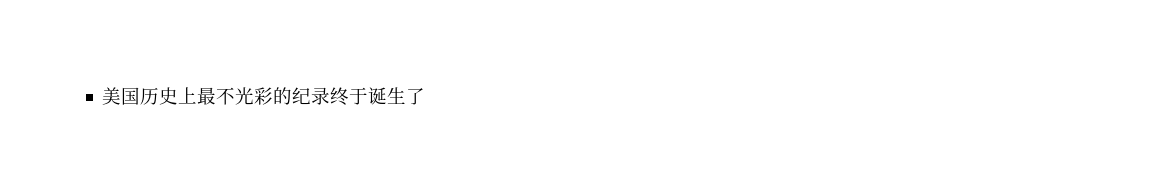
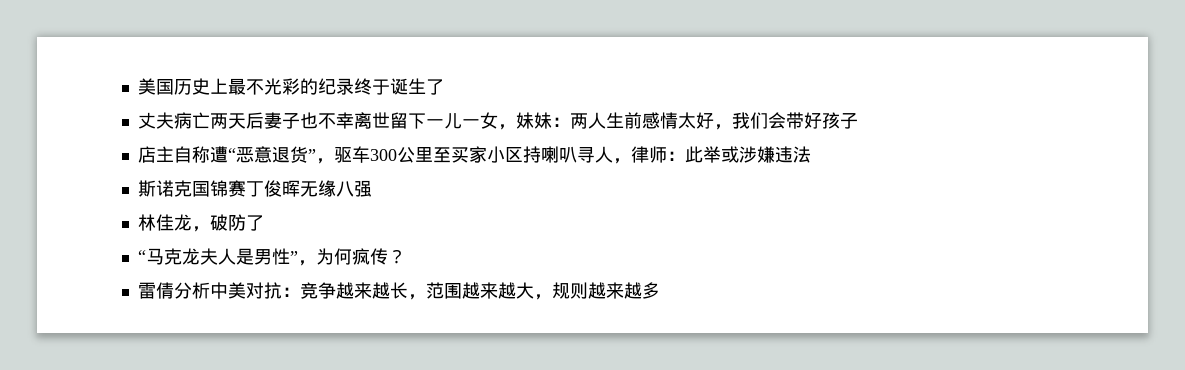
+ 丈夫病亡两天后妻子也不幸离世留下一儿一女，妹妹：两人生前感情太好，我们会带好孩子
+ 店主自称遭“恶意退货”，驱车300公里至买家小区持喇叭寻人，律师：此举或涉嫌违法
+ 斯诺克国锦赛丁俊晖无缘八强
+ 林佳龙，破防了
+ “马克龙夫人是男性”，为何疯传？
+ 雷倩分析中美对抗：竞争越来越长，范围越来越大，规则越来越多

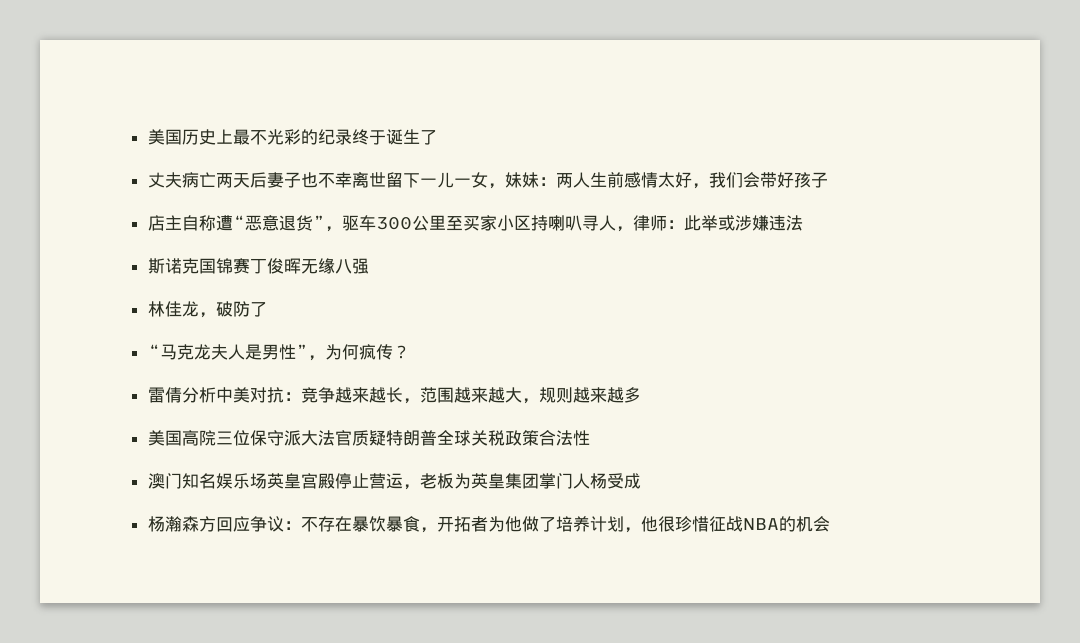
+ 美国高院三位保守派大法官质疑特朗普全球关税政策合法性
+ 澳门知名娱乐场英皇宫殿停止营运，老板为英皇集团掌门人杨受成
+ 杨瀚森方回应争议：不存在暴饮暴食，开拓者为他做了培养计划，他很珍惜征战NBA的机会

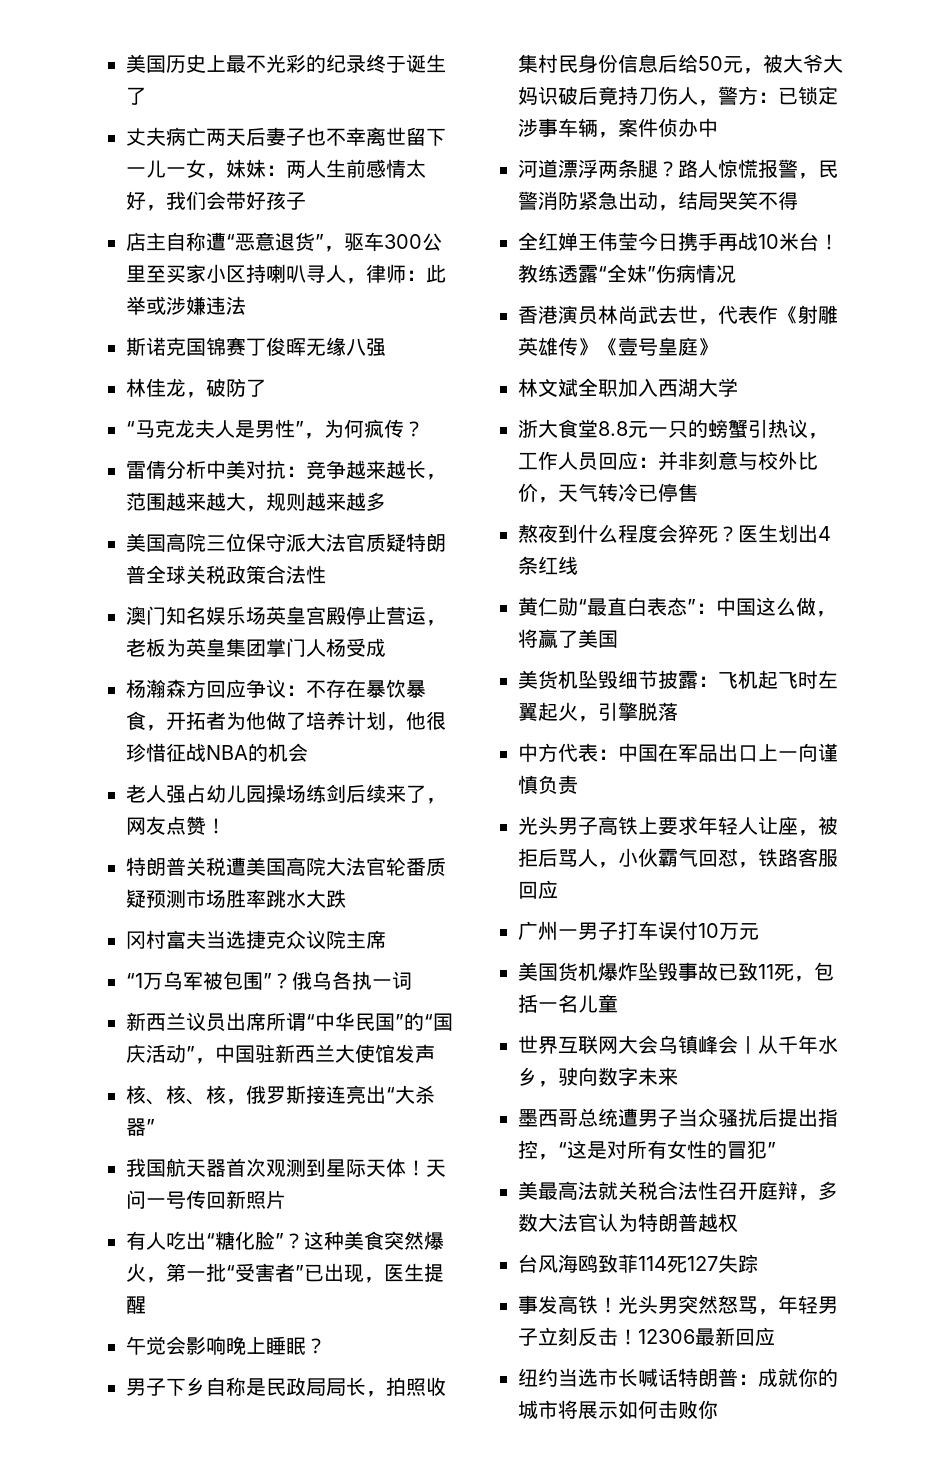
+ 老人强占幼儿园操场练剑后续来了，网友点赞！
+ 特朗普关税遭美国高院大法官轮番质疑预测市场胜率跳水大跌
+ 冈村富夫当选捷克众议院主席
+ “1万乌军被包围”？俄乌各执一词
+ 新西兰议员出席所谓“中华民国”的“国庆活动”，中国驻新西兰大使馆发声
+ 核、核、核，俄罗斯接连亮出“大杀器”
+ 我国航天器首次观测到星际天体！天问一号传回新照片
+ 有人吃出“糖化脸”？这种美食突然爆火，第一批“受害者”已出现，医生提醒
+ 午觉会影响晚上睡眠？
+ 男子下乡自称是民政局局长，拍照收集村民身份信息后给50元，被大爷大妈识破后竟持刀伤人，警方：已锁定涉事车辆，案件侦办中
+ 河道漂浮两条腿？路人惊慌报警，民警消防紧急出动，结局哭笑不得
+ 全红婵王伟莹今日携手再战10米台！教练透露“全妹”伤病情况
+ 香港演员林尚武去世，代表作《射雕英雄传》《壹号皇庭》
+ 林文斌全职加入西湖大学
+ 浙大食堂8.8元一只的螃蟹引热议，工作人员回应：并非刻意与校外比价，天气转冷已停售
+ 熬夜到什么程度会猝死？医生划出4条红线
+ 黄仁勋“最直白表态”：中国这么做，将赢了美国
+ 美货机坠毁细节披露：飞机起飞时左翼起火，引擎脱落
+ 中方代表：中国在军品出口上一向谨慎负责
+ 光头男子高铁上要求年轻人让座，被拒后骂人，小伙霸气回怼，铁路客服回应
+ 广州一男子打车误付10万元
+ 美国货机爆炸坠毁事故已致11死，包括一名儿童
+ 世界互联网大会乌镇峰会丨从千年水乡，驶向数字未来
+ 墨西哥总统遭男子当众骚扰后提出指控，“这是对所有女性的冒犯”
+ 美最高法就关税合法性召开庭辩，多数大法官认为特朗普越权
+ 台风海鸥致菲114死127失踪
+ 事发高铁！光头男突然怒骂，年轻男子立刻反击！12306最新回应
+ 纽约当选市长喊话特朗普：成就你的城市将展示如何击败你

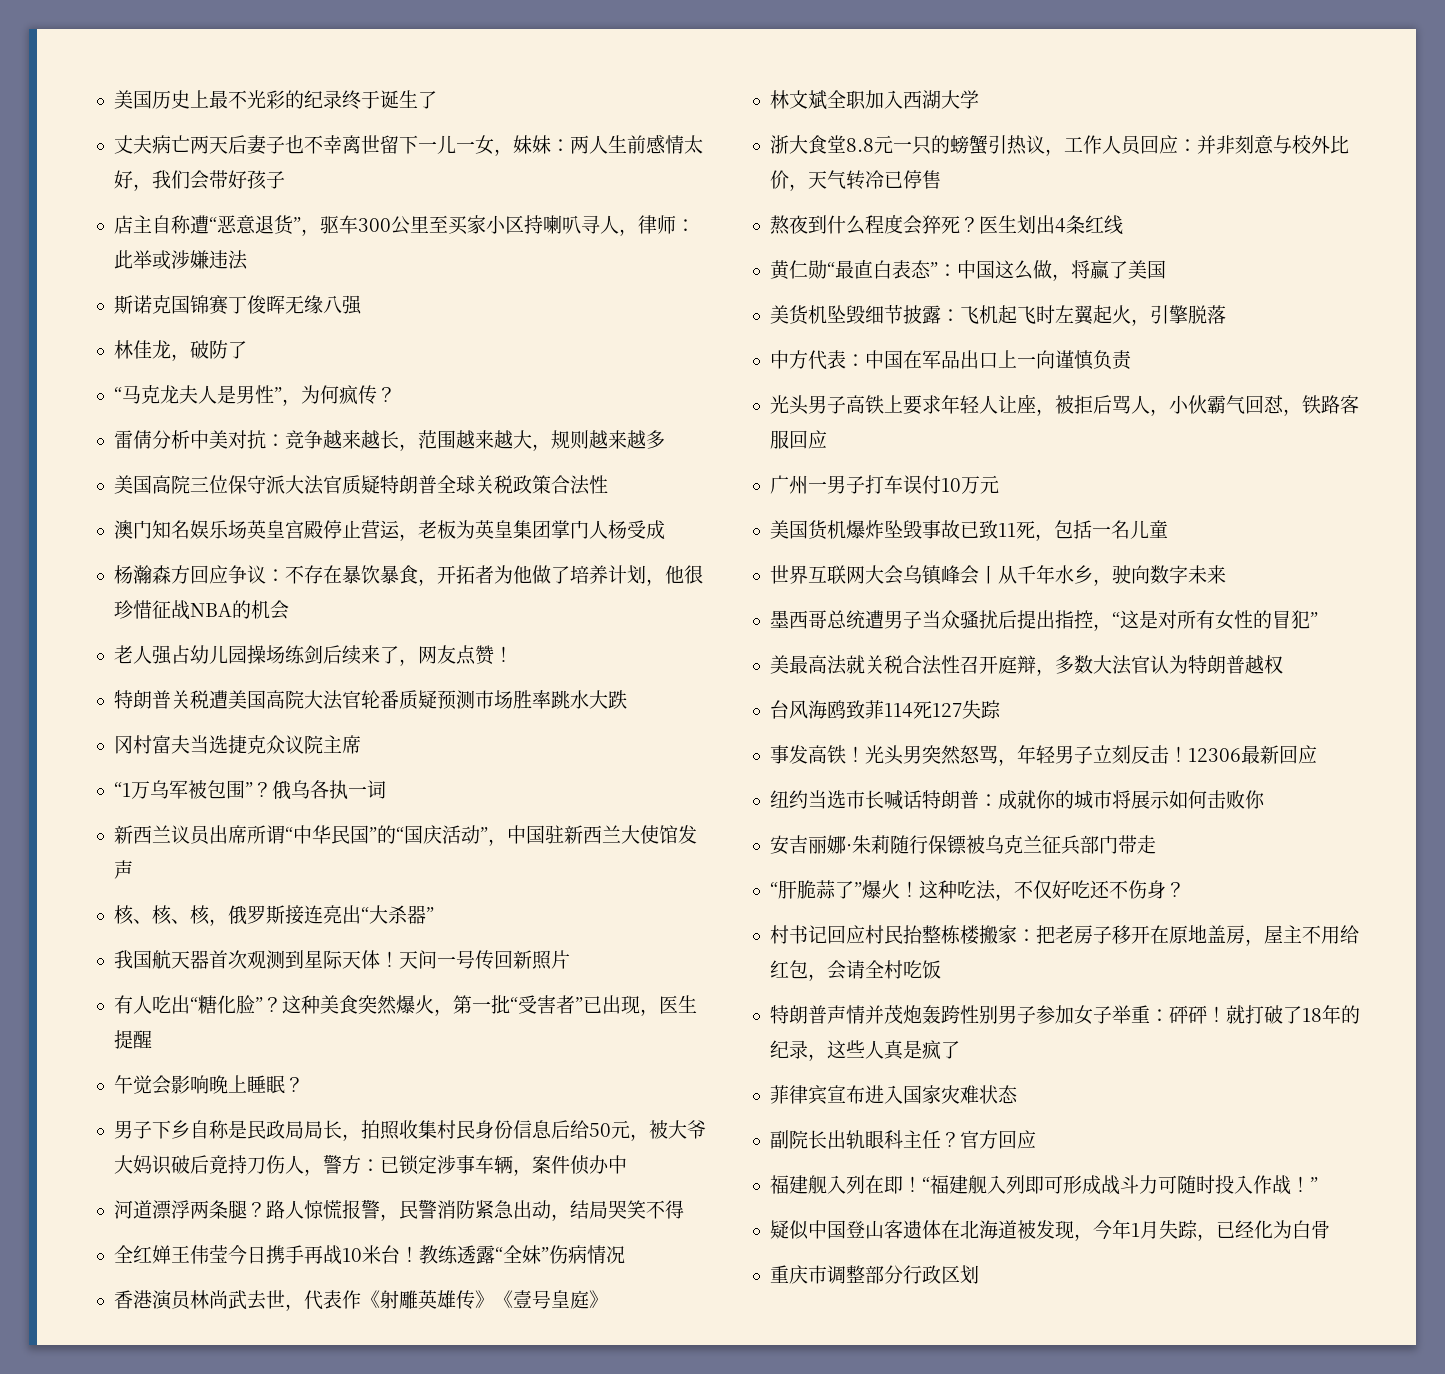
+ 安吉丽娜·朱莉随行保镖被乌克兰征兵部门带走
+ “肝脆蒜了”爆火！这种吃法，不仅好吃还不伤身？
+ 村书记回应村民抬整栋楼搬家：把老房子移开在原地盖房，屋主不用给红包，会请全村吃饭
+ 特朗普声情并茂炮轰跨性别男子参加女子举重：砰砰！就打破了18年的纪录，这些人真是疯了
+ 菲律宾宣布进入国家灾难状态
+ 副院长出轨眼科主任？官方回应
+ 福建舰入列在即！“福建舰入列即可形成战斗力可随时投入作战！”
+ 疑似中国登山客遗体在北海道被发现，今年1月失踪，已经化为白骨
+ 重庆市调整部分行政区划

